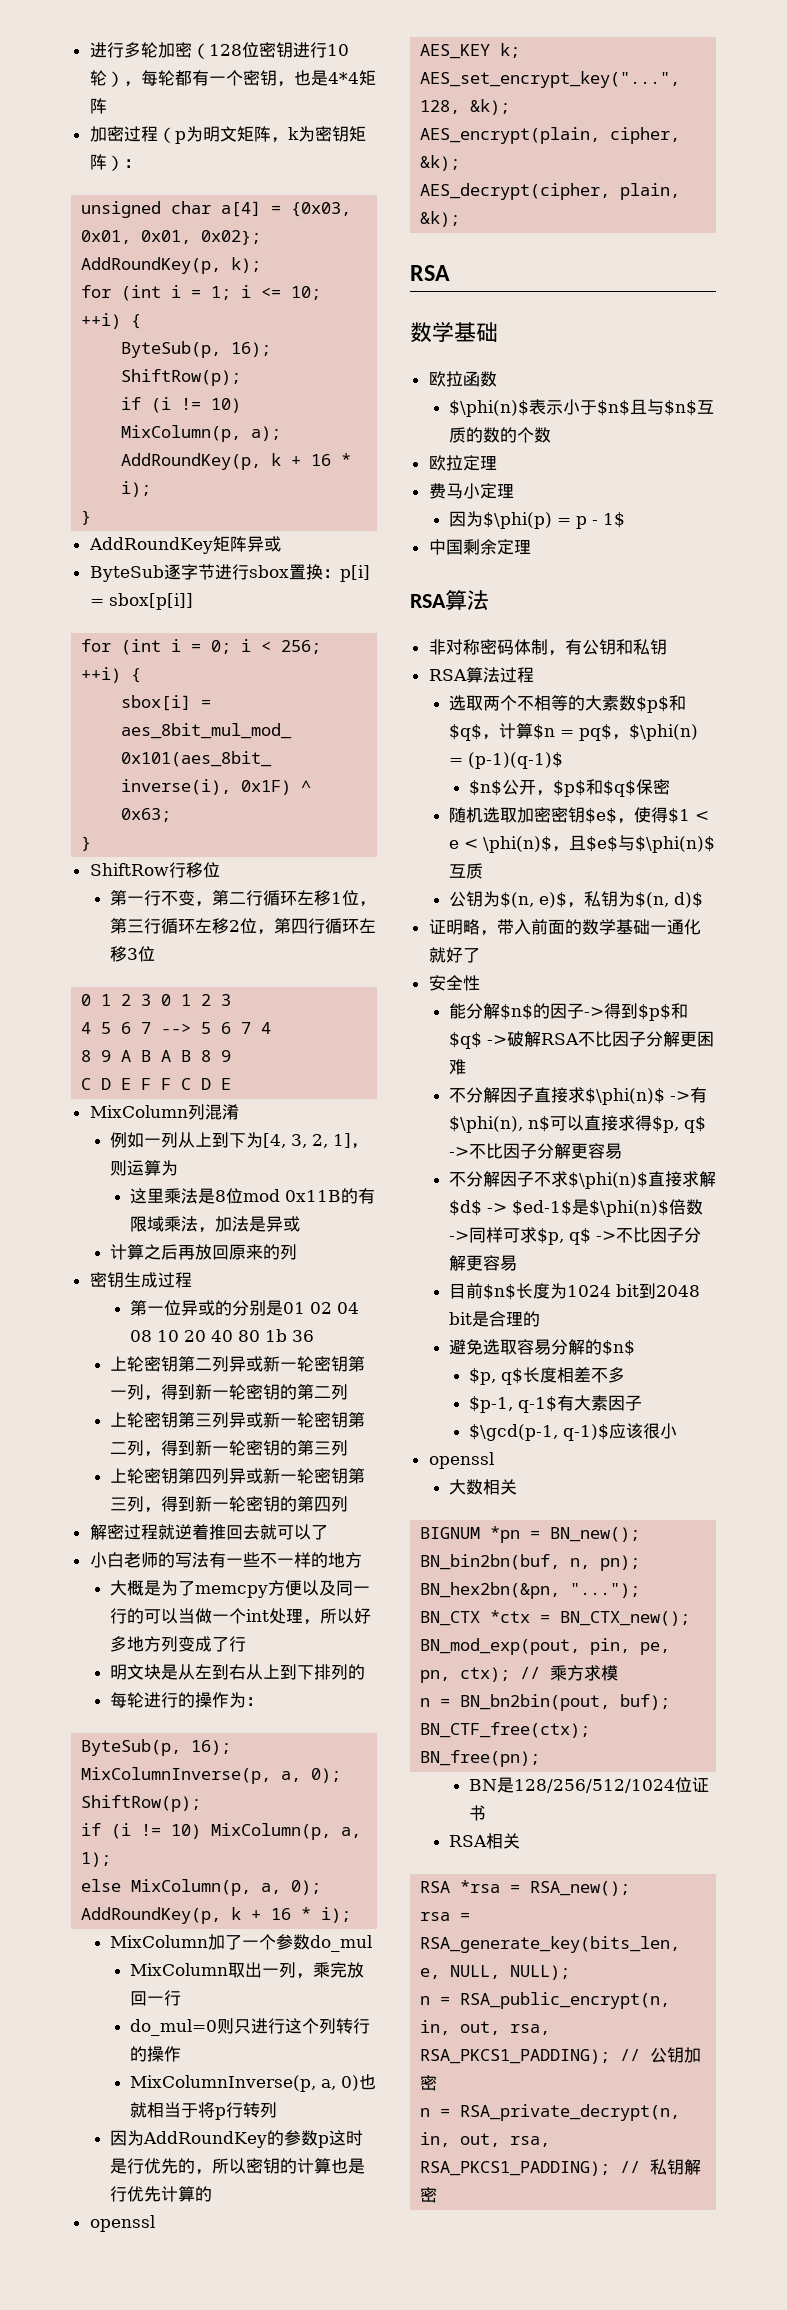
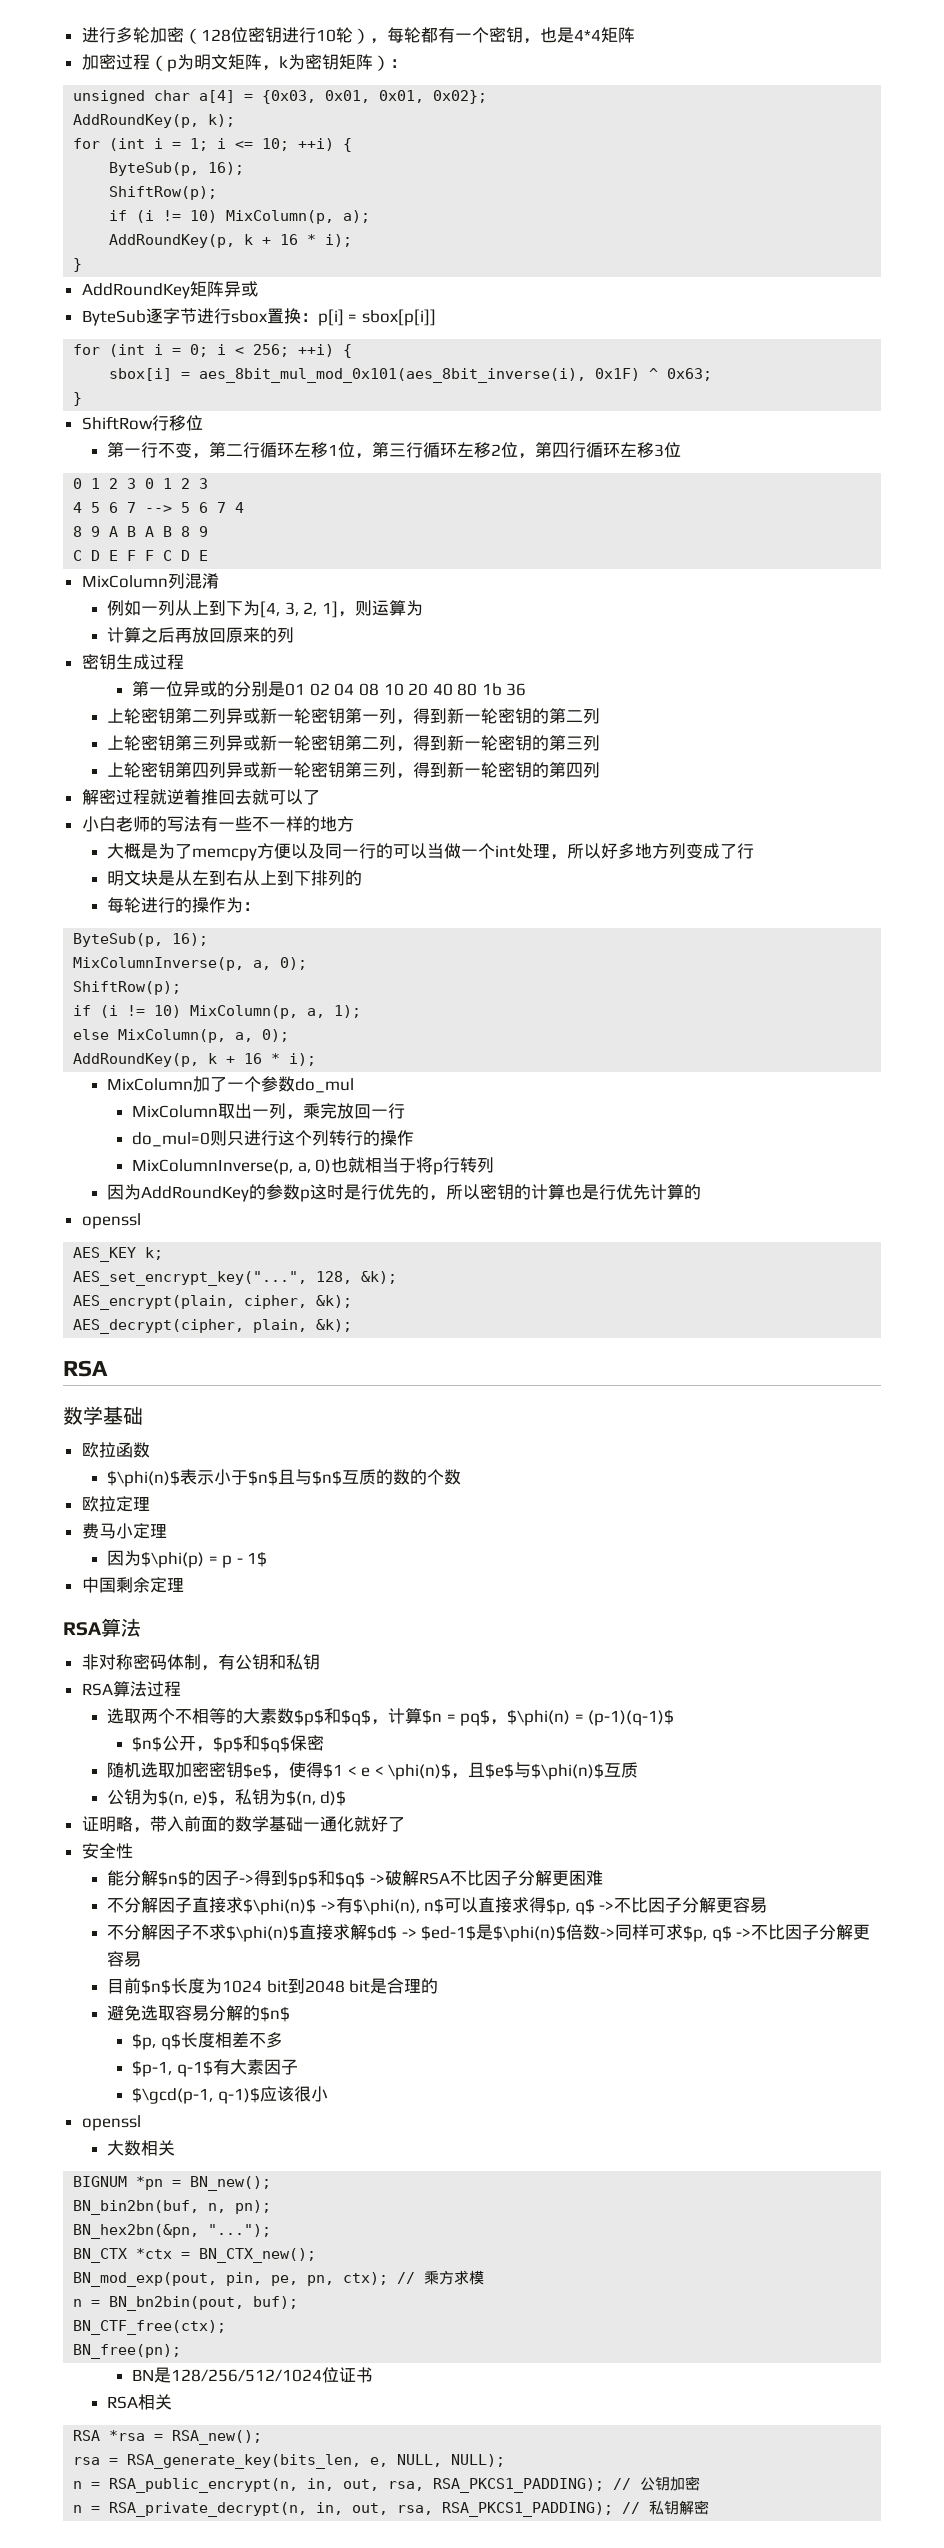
- 这里乘法是8位mod 0x11B的有限域乘法，加法是异或

